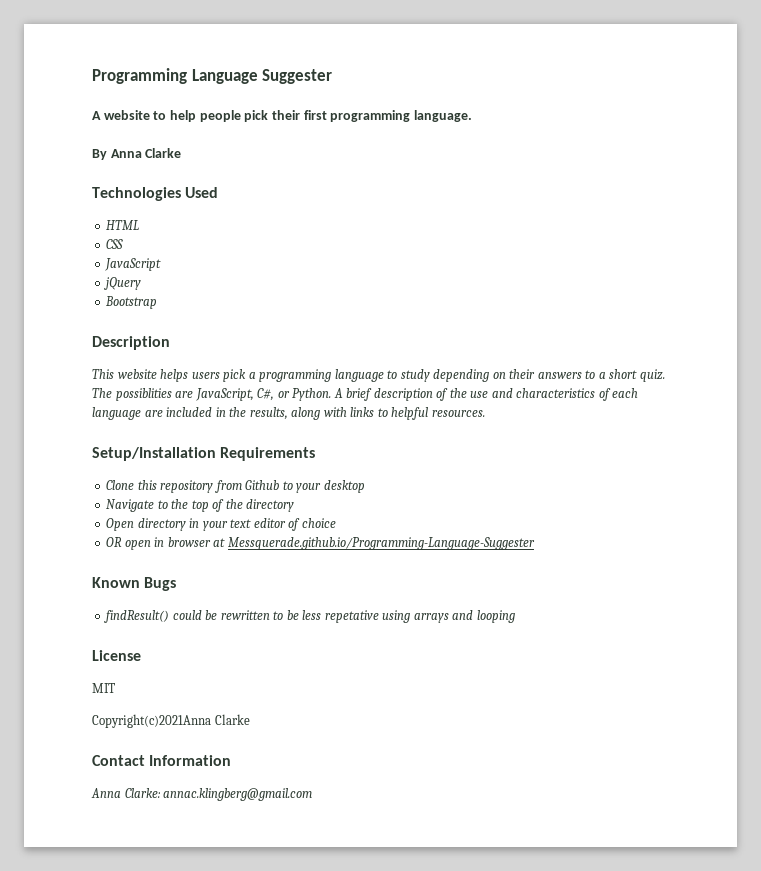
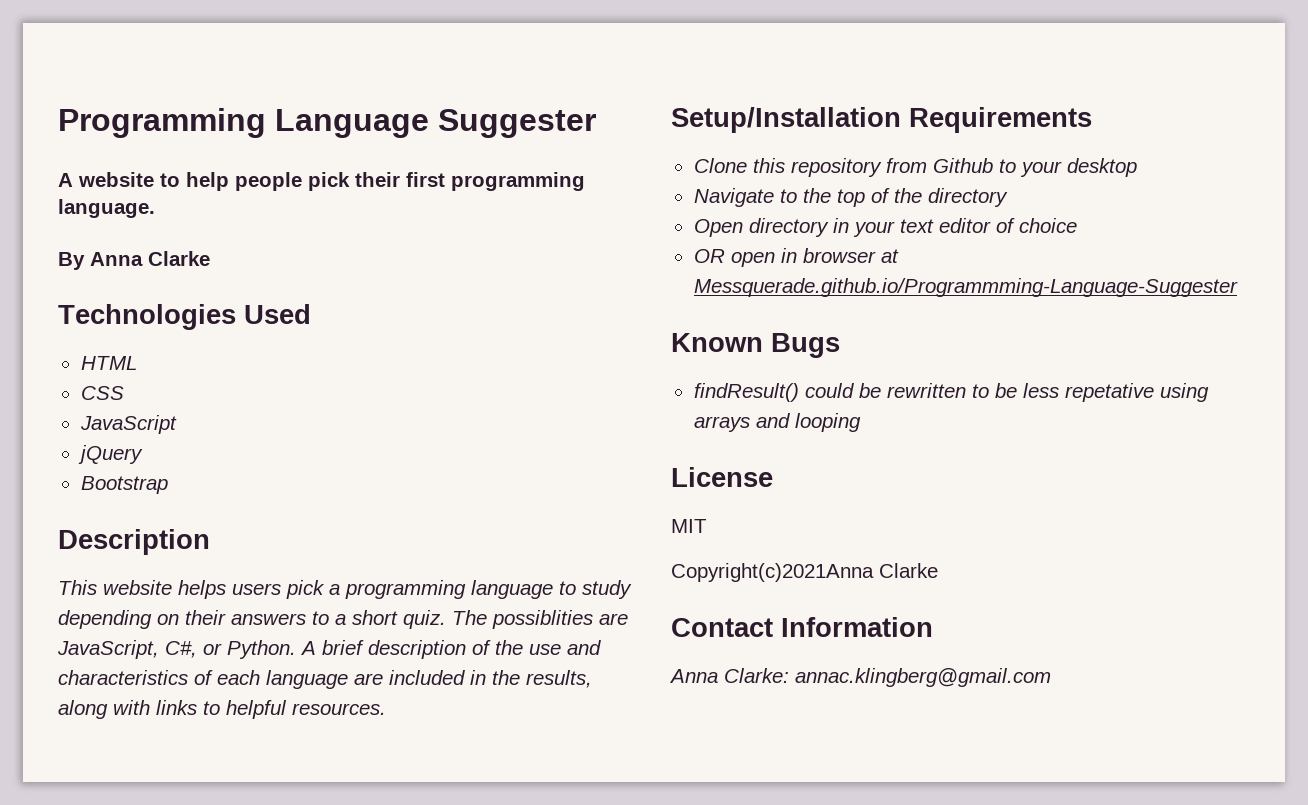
- OR open in browser at Messquerade.github.io/Programming-Language-Suggester
+ OR open in browser at Messquerade.github.io/Programmming-Language-Suggester

